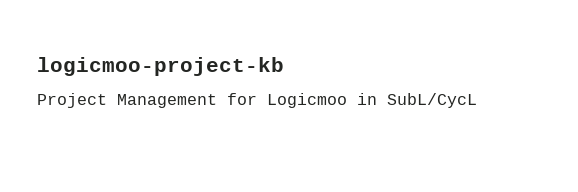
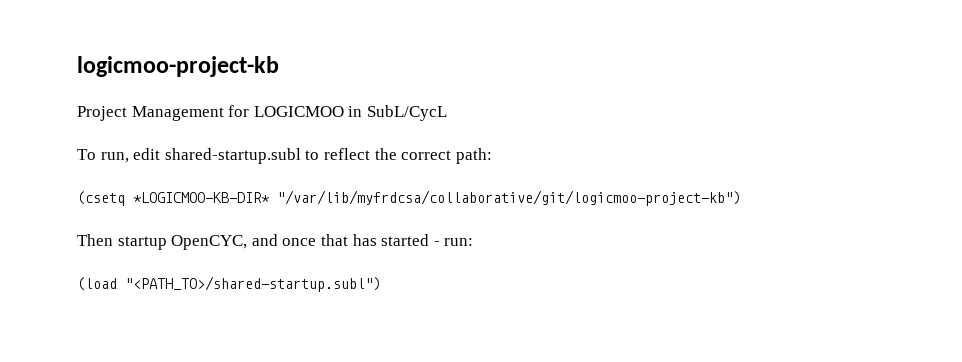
- Project Management for Logicmoo in SubL/CycL
+ Project Management for LOGICMOO in SubL/CycL
+ To run, edit shared-startup.subl to reflect the correct path:
+ (csetq *LOGICMOO-KB-DIR* "/var/lib/myfrdcsa/collaborative/git/logicmoo-project-kb")
+ Then startup OpenCYC, and once that has started - run:
+ (load "<PATH_TO>/shared-startup.subl")

